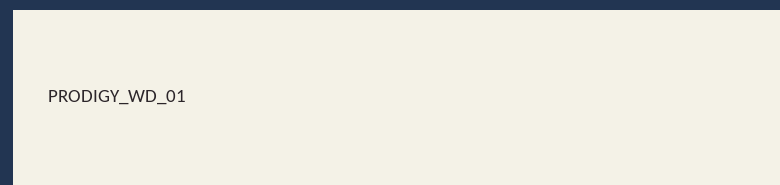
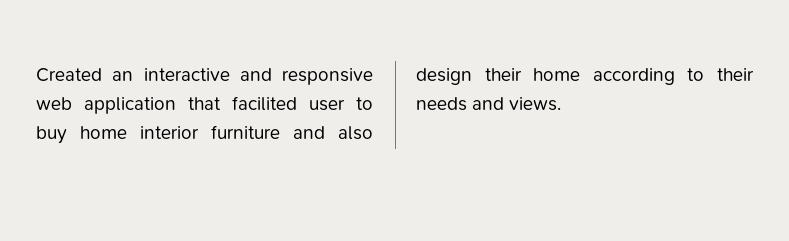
- PRODIGY_WD_01
+ Created an interactive and responsive web application that facilited user to buy home interior furniture and also design their home according to their needs and views.

